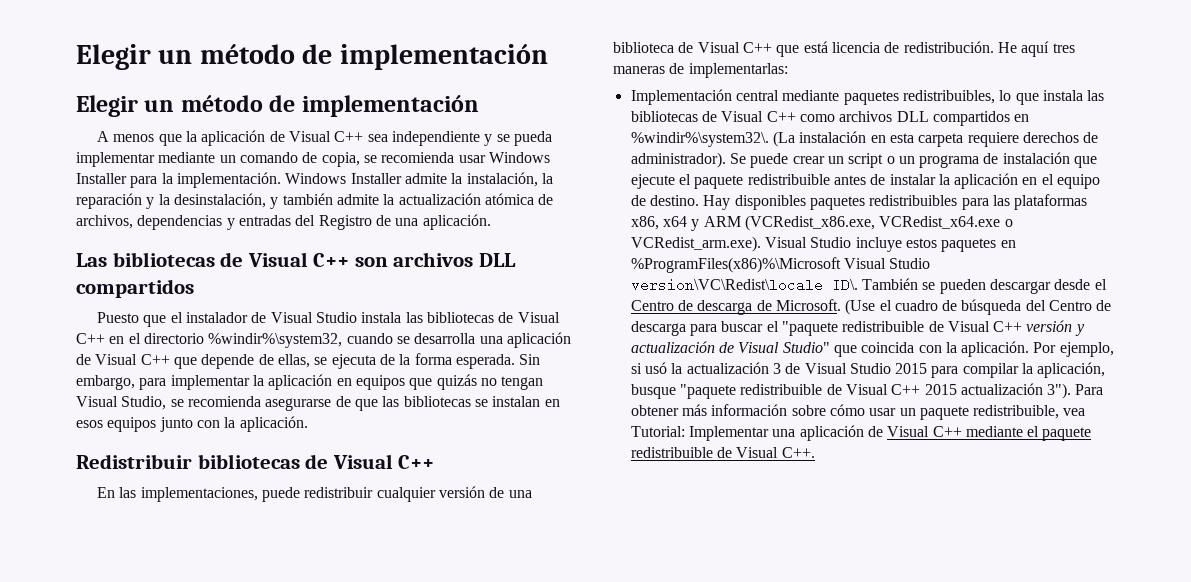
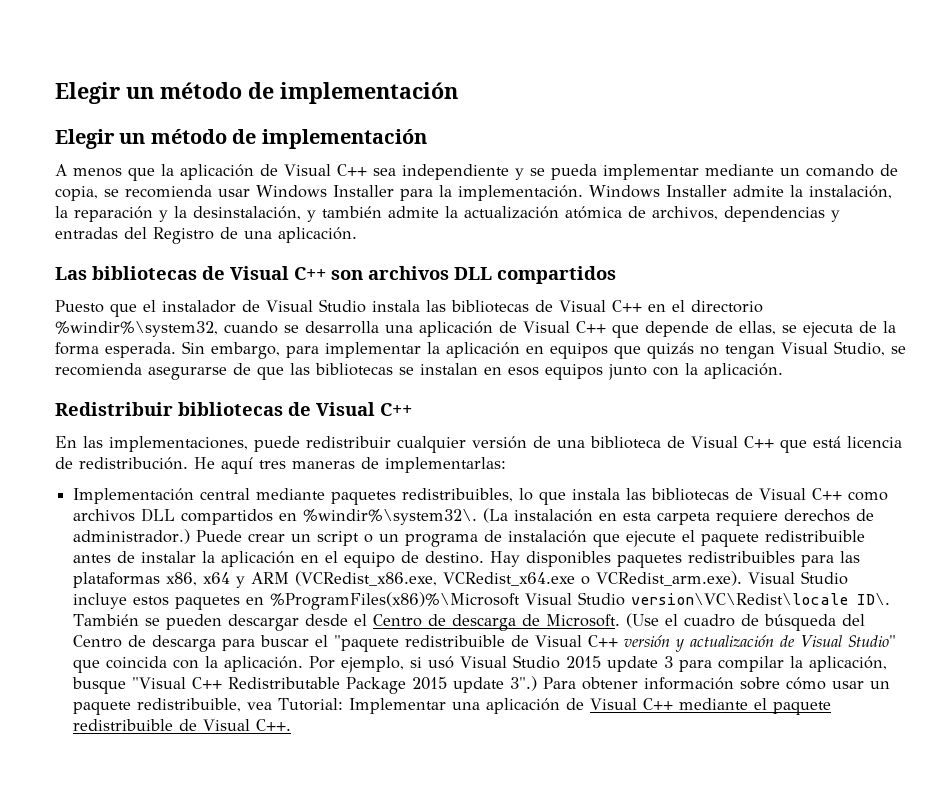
- (La instalación en esta carpeta requiere derechos de administrador). Se puede crear un script o un programa de instalación que ejecute el paquete redistribuible antes de instalar la aplicación en el equipo de destino.
+ (La instalación en esta carpeta requiere derechos de administrador.) Puede crear un script o un programa de instalación que ejecute el paquete redistribuible antes de instalar la aplicación en el equipo de destino.
- Por ejemplo, si usó la actualización 3 de Visual Studio 2015 para compilar la aplicación, busque "paquete redistribuible de Visual C++ 2015 actualización 3").
+ Por ejemplo, si usó Visual Studio 2015 update 3 para compilar la aplicación, busque "Visual C++ Redistributable Package 2015 update 3".)
- Para obtener más información sobre cómo usar un paquete redistribuible, vea Tutorial: Implementar una aplicación de Visual C++ mediante el paquete redistribuible de Visual C++.
+ Para obtener información sobre cómo usar un paquete redistribuible, vea Tutorial: Implementar una aplicación de Visual C++ mediante el paquete redistribuible de Visual C++.

